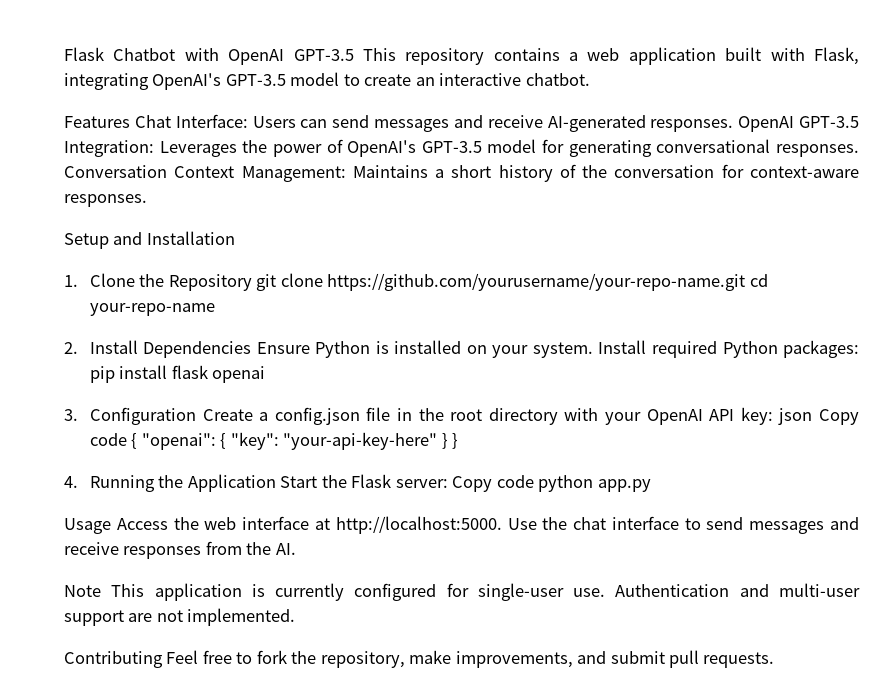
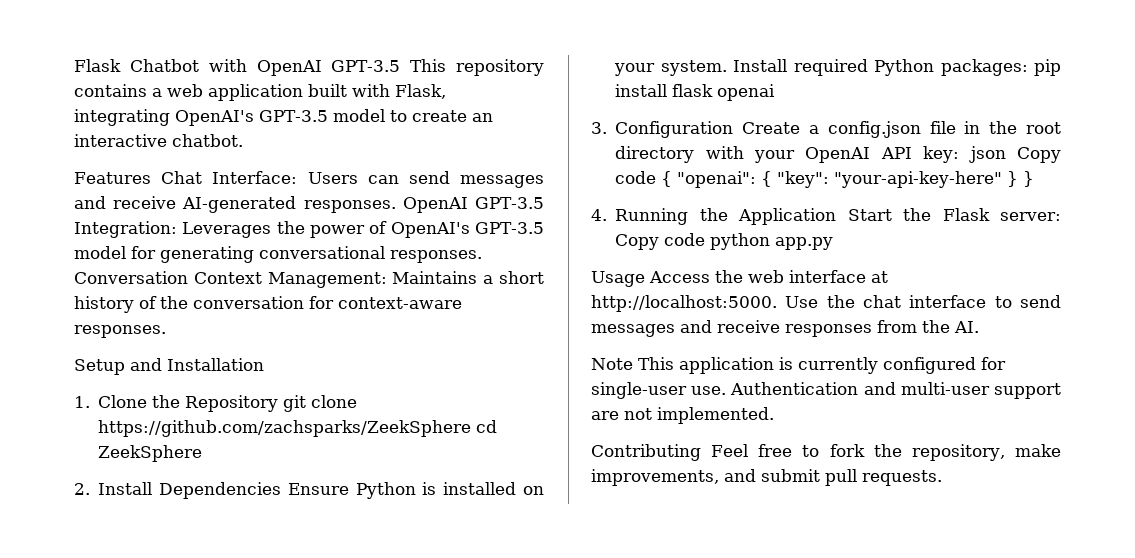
- 1. Clone the Repository git clone https://github.com/yourusername/your-repo-name.git cd your-repo-name
+ 1. Clone the Repository git clone https://github.com/zachsparks/ZeekSphere cd ZeekSphere

